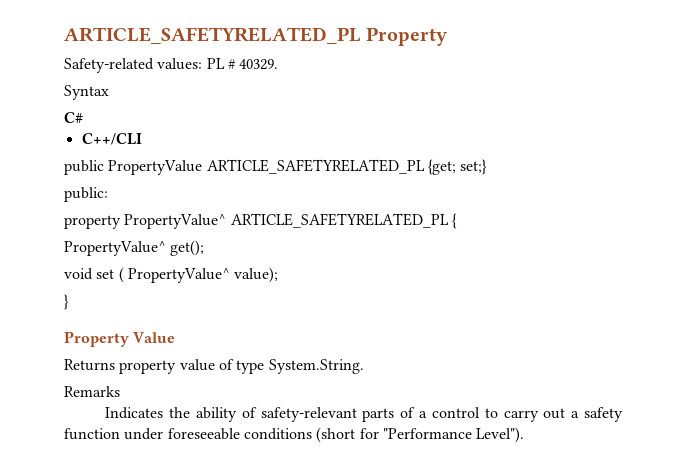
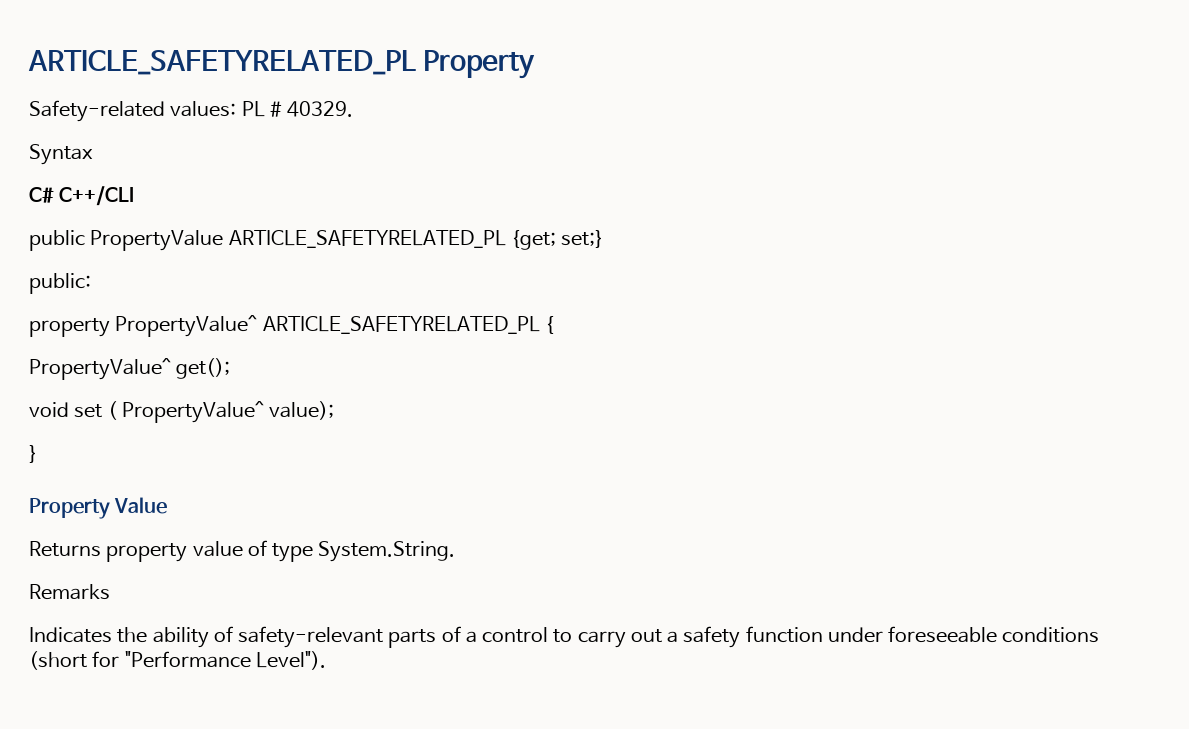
- C#
- C++/CLI
+ C# C++/CLI

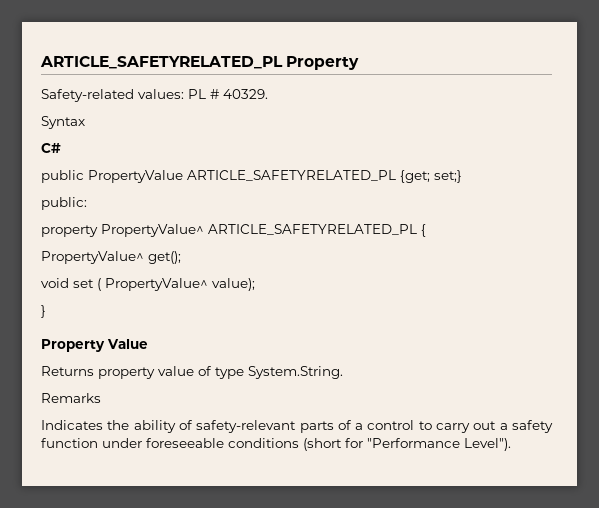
- C# C++/CLI
+ C#

